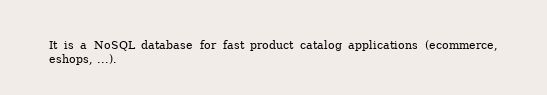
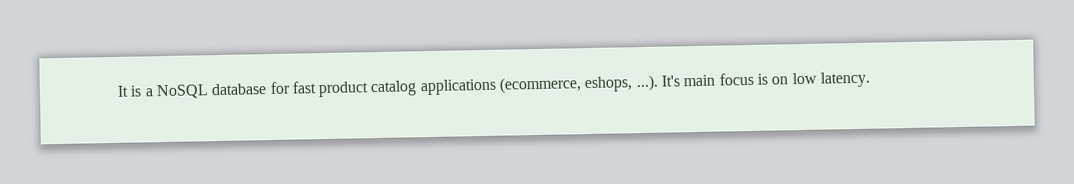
- It is a NoSQL database for fast product catalog applications (ecommerce, eshops, ...).
+ It is a NoSQL database for fast product catalog applications (ecommerce, eshops, ...). It's main focus is on low latency.

